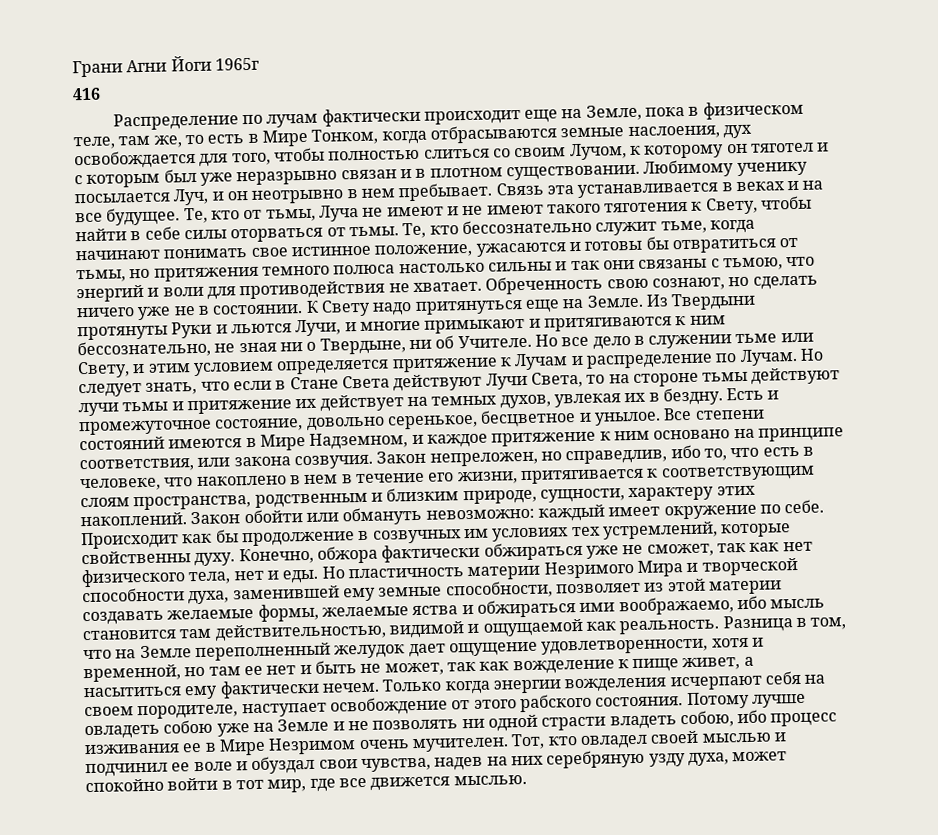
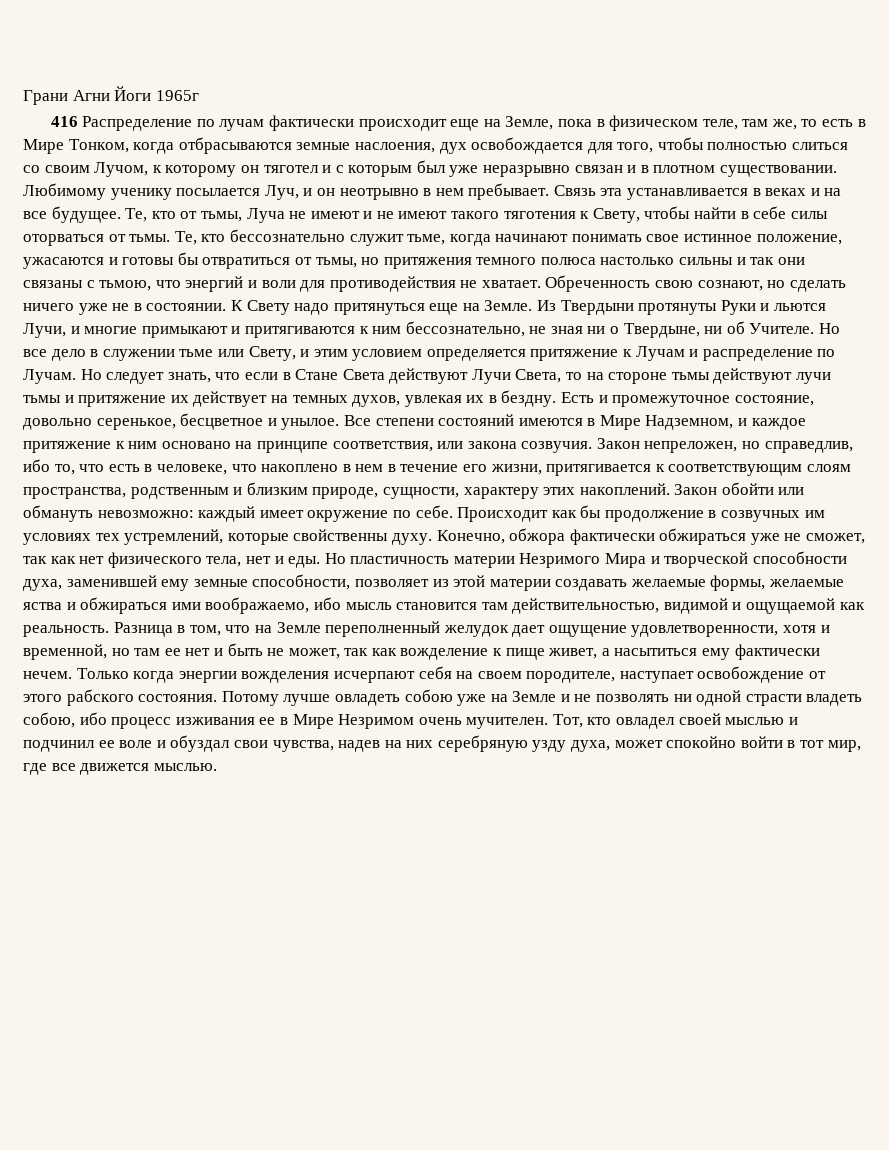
- 416
- Распределение по лучам фактически происходит еще на Земле, пока в физическом теле, там же, то есть в Мире Тонком, когда отбрасываются земные наслоения, дух освобождается для того, чтобы полностью слиться со своим Лучом, к которому он тяготел и с которым был уже неразрывно связан и в плотном существовании.
+ 416 Распределение по лучам фактически происходит еще на Земле, пока в физическом теле, там же, то есть в Мире Тонком, когда отбрасываются земные наслоения, дух освобождается для того, чтобы полностью слиться со своим Лучом, к которому он тяготел и с которым был уже неразрывно связан и в плотном существовании.

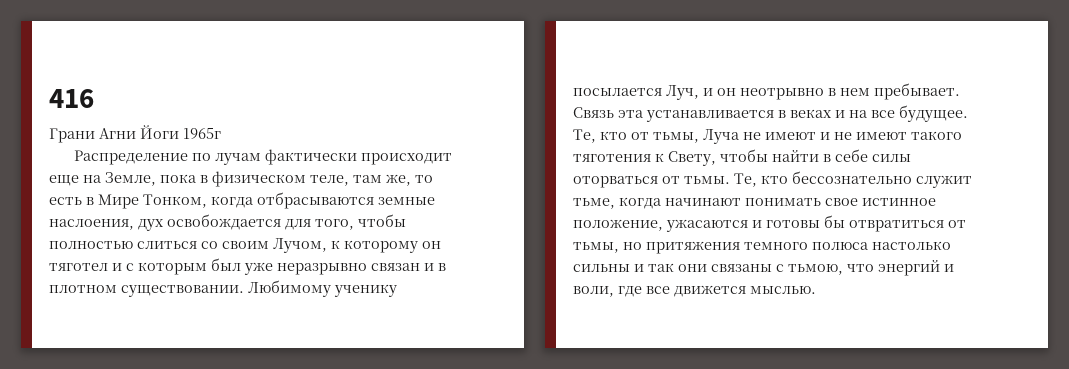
+ 416
- 416 Распределение по лучам фактически происходит еще на Земле, пока в физическом теле, там же, то есть в Мире Тонком, когда отбрасываются земные наслоения, дух освобождается для того, чтобы полностью слиться со своим Лучом, к которому он тяготел и с которым был уже неразрывно связан и в плотном существовании.
+ Распределение по лучам фактически происходит еще на Земле, пока в физическом теле, там же, то есть в Мире Тонком, когда отбрасываются земные наслоения, дух освобождается для того, чтобы полностью слиться со своим Лучом, к которому он тяготел и с которым был уже неразрывно связан и в плотном существовании.
- Те, кто бессознательно служит тьме, когда начинают понимать свое истинное положение, ужасаются и готовы бы отвратиться от тьмы, но притяжения темного полюса настолько сильны и так они связаны с тьмою, что энергий и воли для противодействия не хватает. Обреченность свою сознают, но сделать ничего уже не в состоянии. К Свету надо притянуться еще на Земле. Из Твердыни протянуты Руки и льются Лучи, и многие примыкают и притягиваются к ним бессознательно, не зная ни о Твердыне, ни об Учителе. Но все дело в служении тьме или Свету, и этим условием определяется притяжение к Лучам и распределение по Лучам. Но следует знать, что если в Стане Света действуют Лучи Света, то на стороне тьмы действуют лучи тьмы и притяжение их действует на темных духов, увлекая их в бездну. Есть и промежуточное состояние, довольно серенькое, бесцветное и унылое. Все степени состояний имеются в Мире Надземном, и каждое притяжение к ним основано на принципе соответствия, или закона созвучия. Закон непреложен, но справедлив, ибо то, что есть в человеке, что накоплено в нем в течение его жизни, притягивается к соответствующим слоям пространства, родственным и близким природе, сущности, характеру этих накоплений. Закон обойти или обмануть невозможно: каждый имеет окружение по себе. Происходит как бы продолжение в созвучных им условиях тех устремлений, которые свойственны духу. Конечно, обжора фактически обжираться уже не сможет, так как нет физического тела, нет и еды. Но пластичность материи Незримого Мира и творческой способности духа, заменившей ему земные способности, позволяет из этой материи создавать желаемые формы, желаемые яства и обжираться ими воображаемо, ибо мысль становится там действительностью, видимой и ощущаемой как реальность. Разница в том, что на Земле переполненный желудок дает ощущение удовлетворенности, хотя и временной, но там ее нет и быть не может, так как вожделение к пище живет, а насытиться ему фактически нечем. Только когда энергии вожделения исчерпают себя на своем породителе, наступает освобождение от этого рабского состояния. Потому лучше овладеть собою уже на Земле и не позволять ни одной страсти владеть собою, ибо процесс изживания ее в Мире Незримом очень мучителен. Тот, кто овладел своей мыслью и подчинил ее воле и обуздал свои чувства, надев на них серебряную узду духа, может спокойно войти в тот мир, где все движется мыслью.
+ Те, кто бессознательно служит тьме, когда начинают понимать свое истинное положение, ужасаются и готовы бы отвратиться от тьмы, но притяжения темного полюса настолько сильны и так они связаны с тьмою, что энергий и воли, где все движется мыслью.

